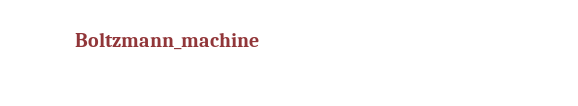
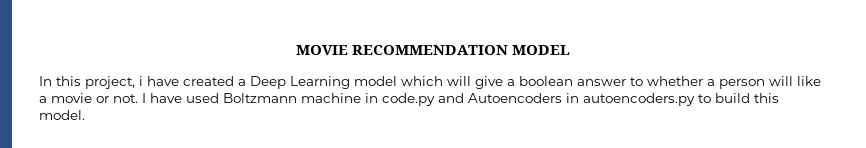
- Boltzmann_machine
+ MOVIE RECOMMENDATION MODEL
+ In this project, i have created a Deep Learning model which will give a boolean answer to whether a person will like a movie or not. I have used Boltzmann machine in code.py and Autoencoders in autoencoders.py to build this model.

